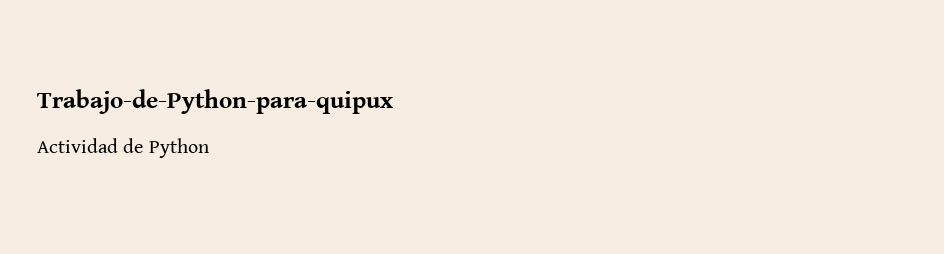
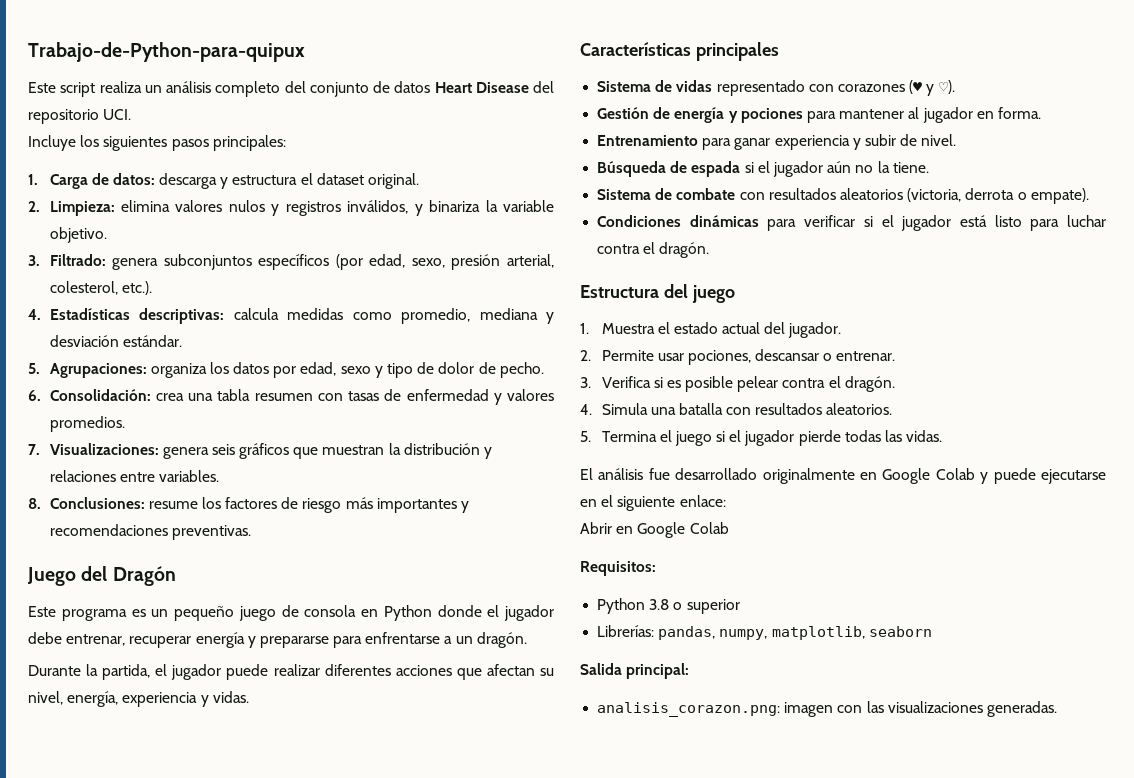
- Actividad de Python
+ Este script realiza un análisis completo del conjunto de datos Heart Disease del repositorio UCI.
+ Incluye los siguientes pasos principales:
+ 1. Carga de datos: descarga y estructura el dataset original.
+ 2. Limpieza: elimina valores nulos y registros inválidos, y binariza la variable objetivo.
+ 3. Filtrado: genera subconjuntos específicos (por edad, sexo, presión arterial, colesterol, etc.).
+ 4. Estadísticas descriptivas: calcula medidas como promedio, mediana y desviación estándar.
+ 5. Agrupaciones: organiza los datos por edad, sexo y tipo de dolor de pecho.
+ 6. Consolidación: crea una tabla resumen con tasas de enfermedad y valores promedios.
+ 7. Visualizaciones: genera seis gráficos que muestran la distribución y relaciones entre variables.
+ 8. Conclusiones: resume los factores de riesgo más importantes y recomendaciones preventivas.
+ Juego del Dragón
+ Este programa es un pequeño juego de consola en Python donde el jugador debe entrenar, recuperar energía y prepararse para enfrentarse a un dragón.
+ Durante la partida, el jugador puede realizar diferentes acciones que afectan su nivel, energía, experiencia y vidas.
+ Características principales
+ Sistema de vidas representado con corazones (♥ y ♡).
+ Gestión de energía y pociones para mantener al jugador en forma.
+ Entrenamiento para ganar experiencia y subir de nivel.
+ Búsqueda de espada si el jugador aún no la tiene.
+ Sistema de combate con resultados aleatorios (victoria, derrota o empate).
+ Condiciones dinámicas para verificar si el jugador está listo para luchar contra el dragón.
+ Estructura del juego
+ 1. Muestra el estado actual del jugador.
+ 2. Permite usar pociones, descansar o entrenar.
+ 3. Verifica si es posible pelear contra el dragón.
+ 4. Simula una batalla con resultados aleatorios.
+ 5. Termina el juego si el jugador pierde todas las vidas.
+ El análisis fue desarrollado originalmente en Google Colab y puede ejecutarse en el siguiente enlace:
+ Abrir en Google Colab
+ Requisitos:
+ Python 3.8 o superior
+ Librerías: pandas, numpy, matplotlib, seaborn
+ Salida principal:
+ analisis_corazon.png: imagen con las visualizaciones generadas.

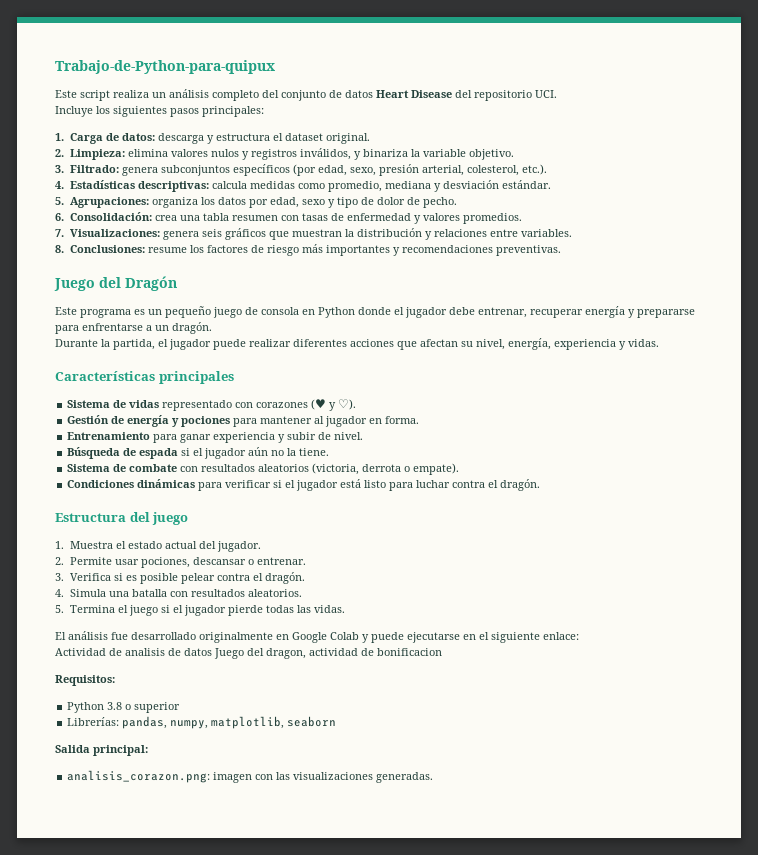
- Abrir en Google Colab
+ Actividad de analisis de datos Juego del dragon, actividad de bonificacion

